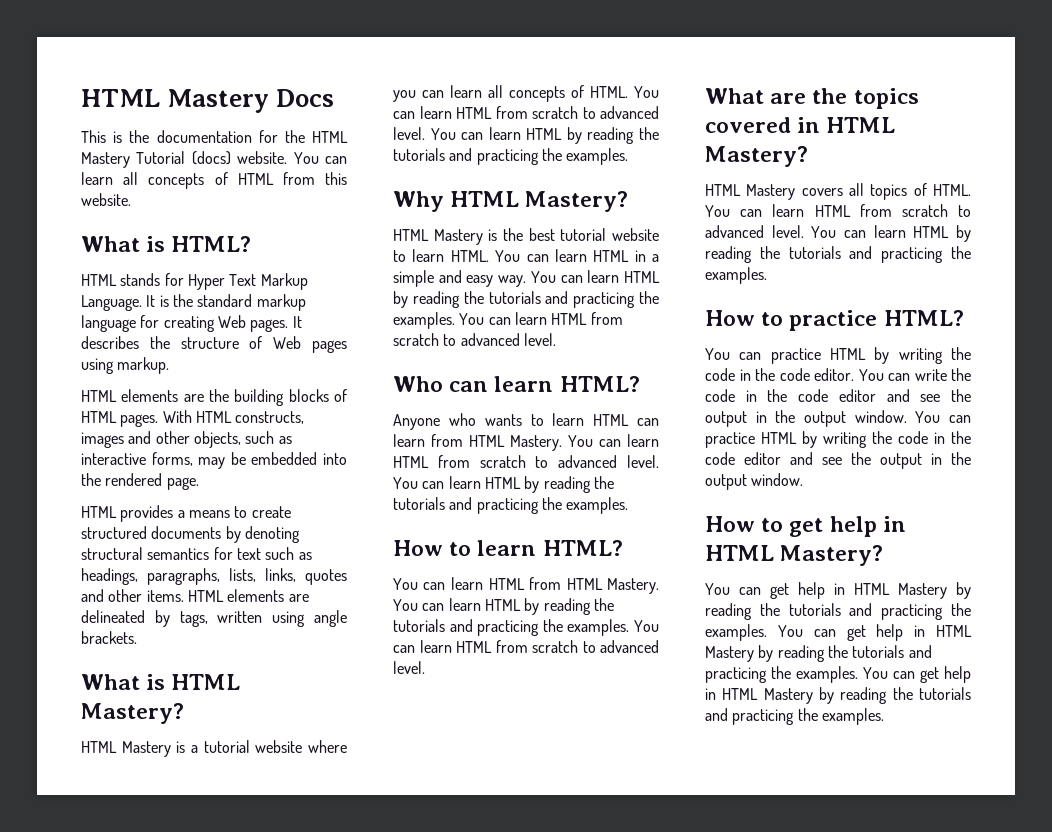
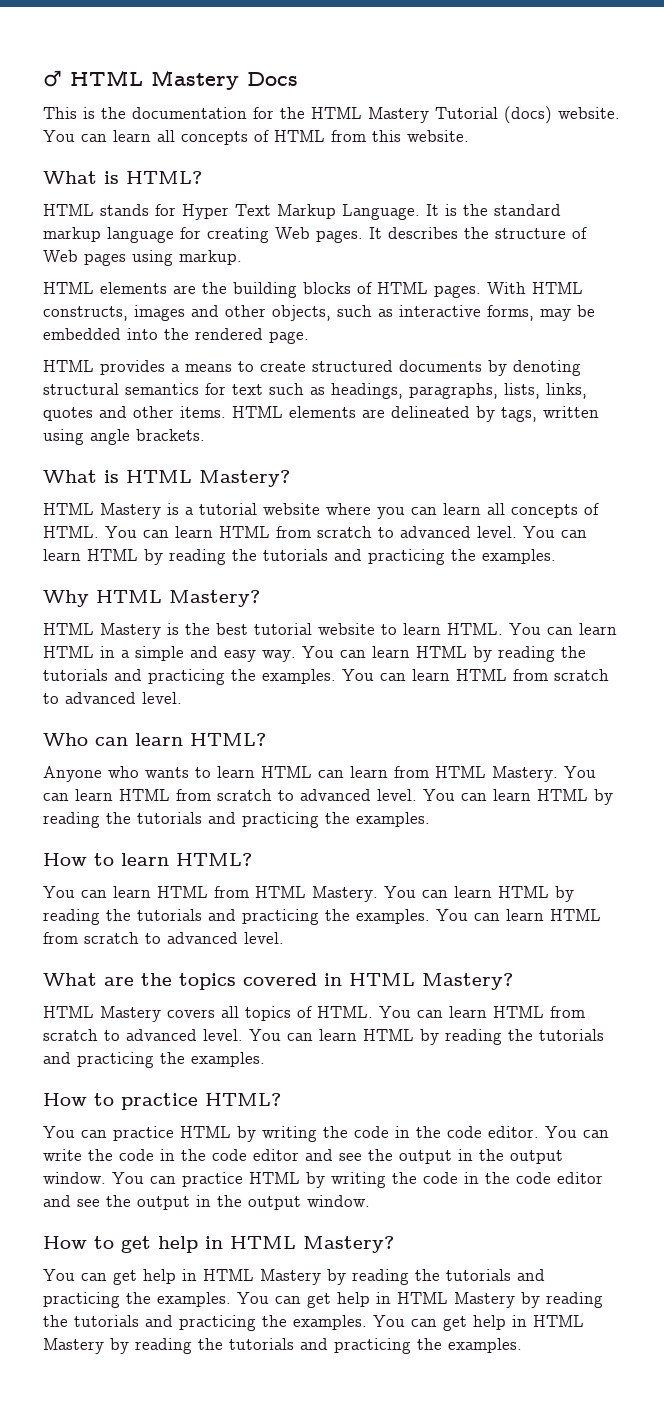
- HTML Mastery Docs
+ ♂ HTML Mastery Docs

